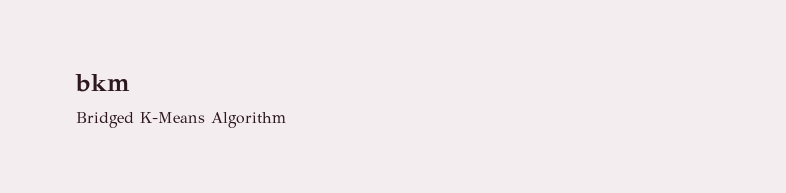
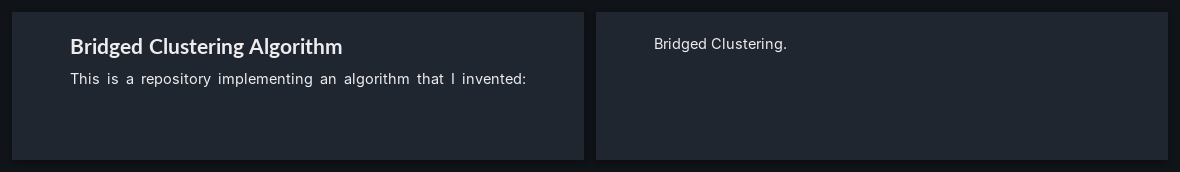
- bkm
- Bridged K-Means Algorithm
+ Bridged Clustering Algorithm
+ This is a repository implementing an algorithm that I invented: Bridged Clustering.

